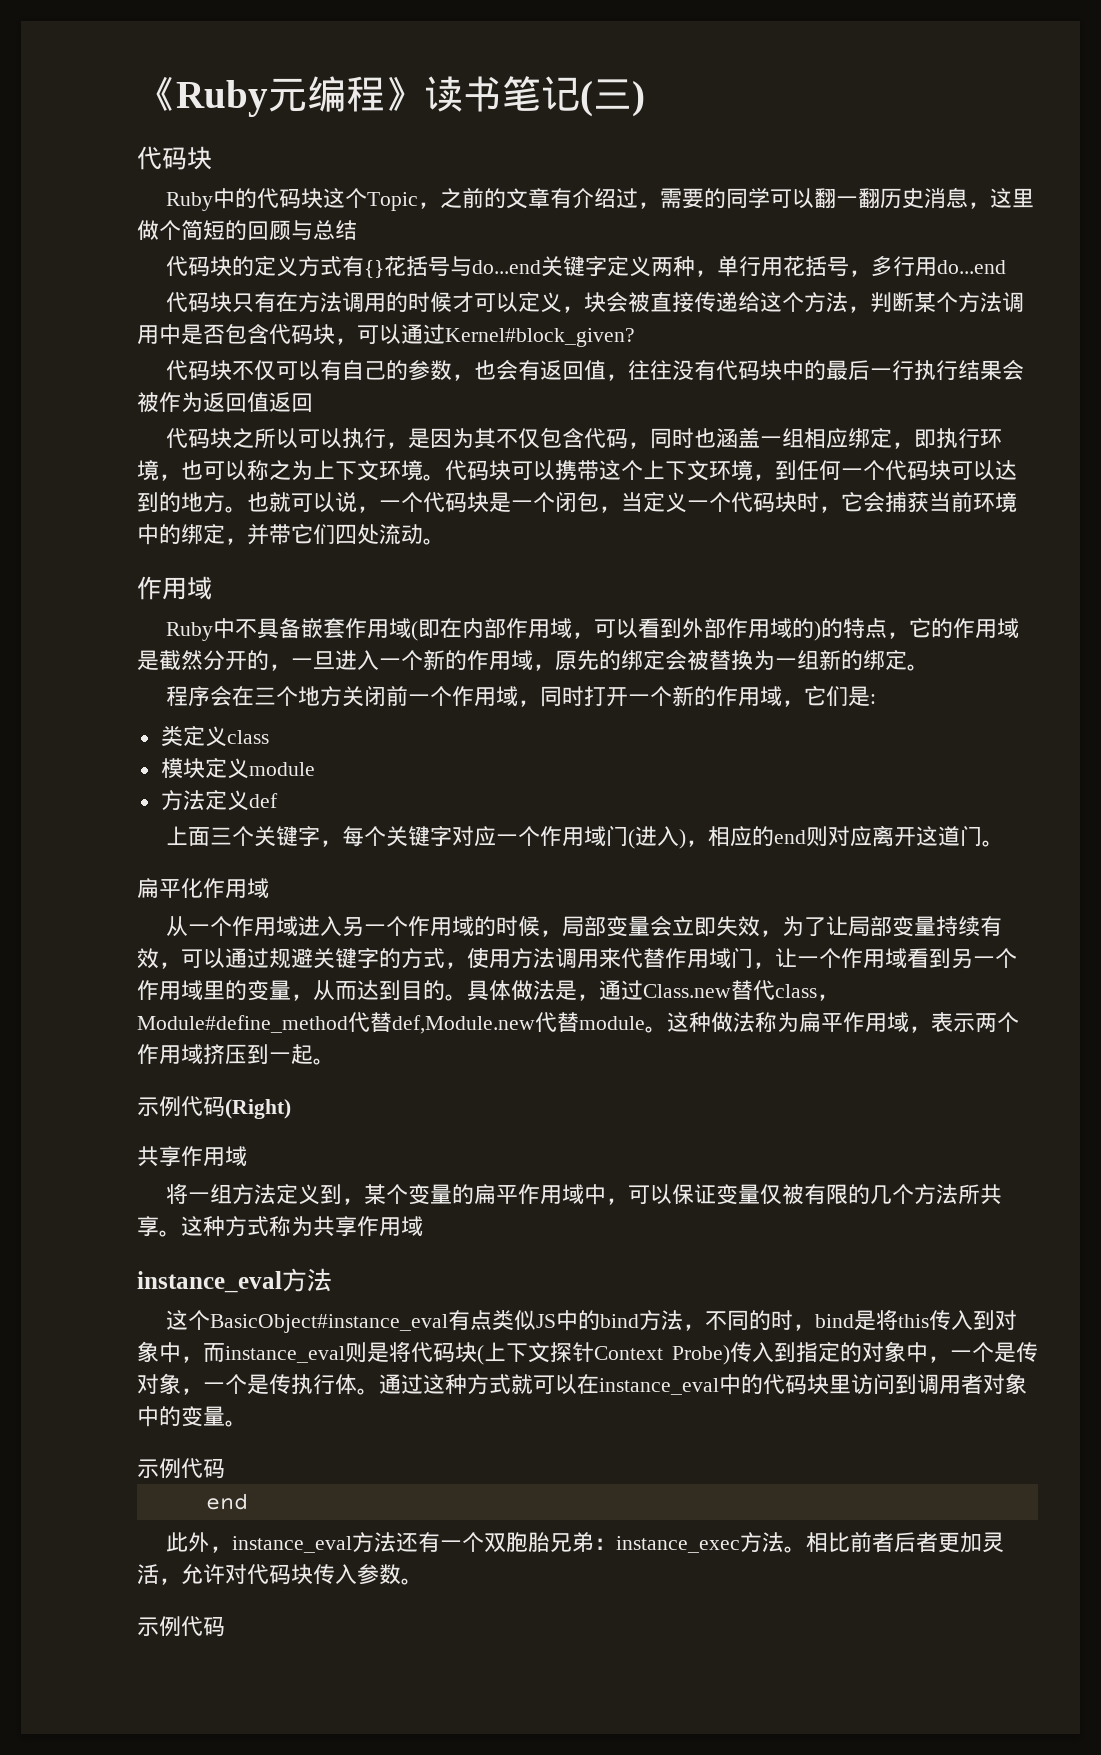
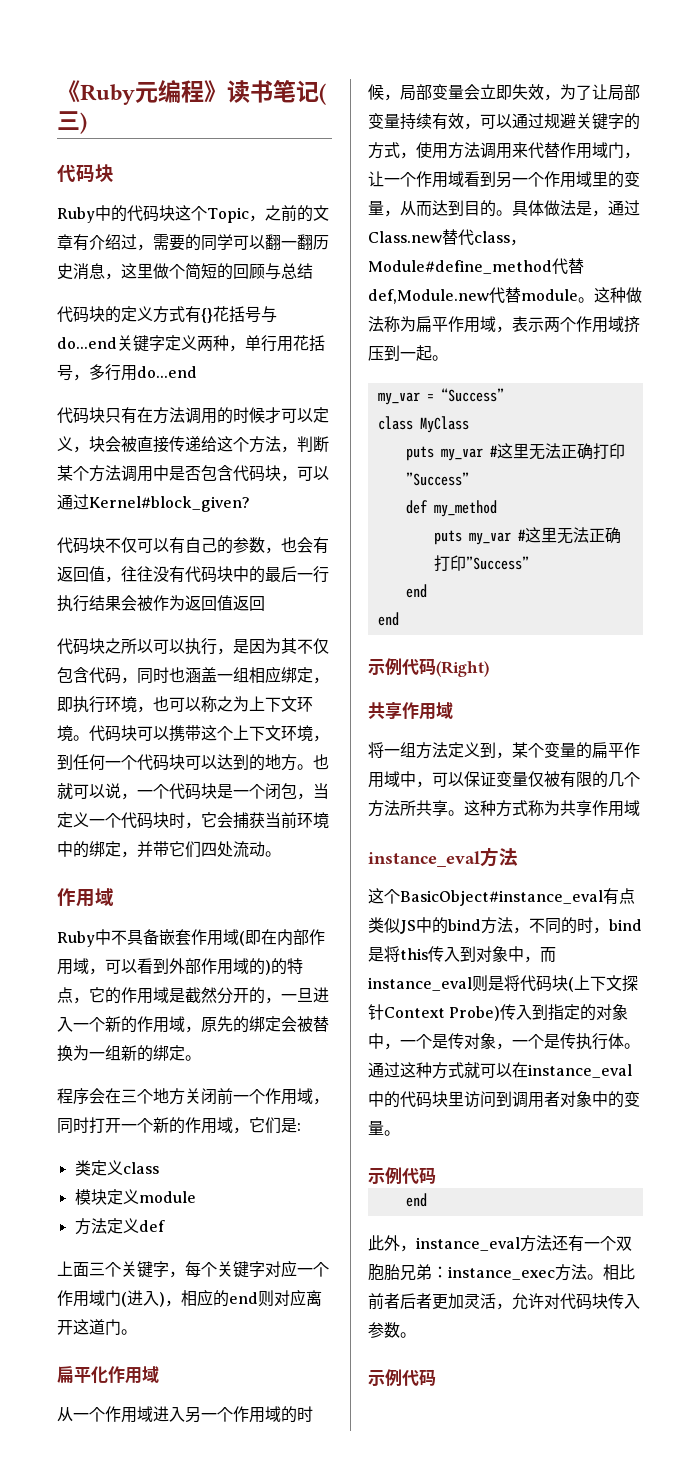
+ my_var = “Success”
+ class MyClass
+ puts my_var #这里无法正确打印”Success”
+ def my_method
+ puts my_var #这里无法正确打印”Success”
+ end
+ end

